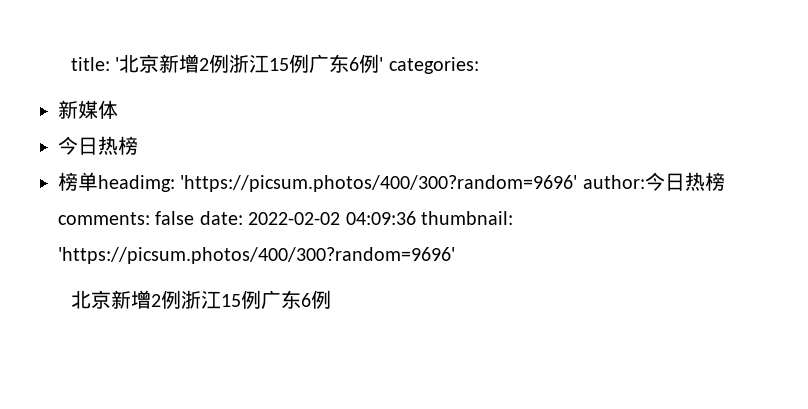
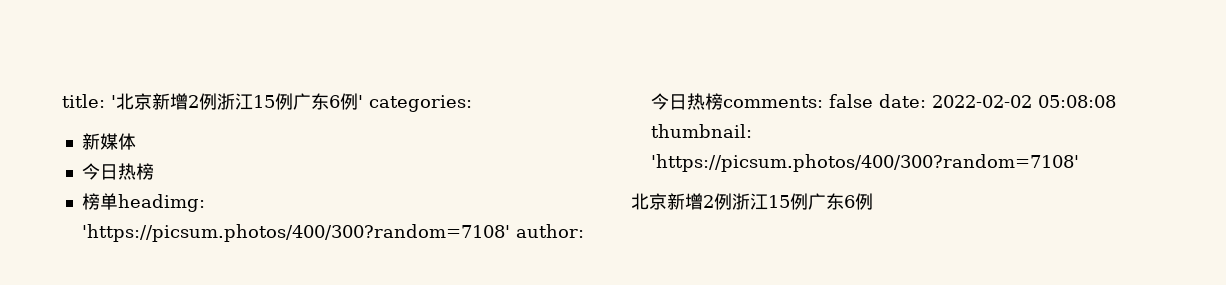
- 榜单headimg: 'https://picsum.photos/400/300?random=9696' author:今日热榜comments: false date: 2022-02-02 04:09:36 thumbnail: 'https://picsum.photos/400/300?random=9696'
+ 榜单headimg: 'https://picsum.photos/400/300?random=7108' author:今日热榜comments: false date: 2022-02-02 05:08:08 thumbnail: 'https://picsum.photos/400/300?random=7108'

